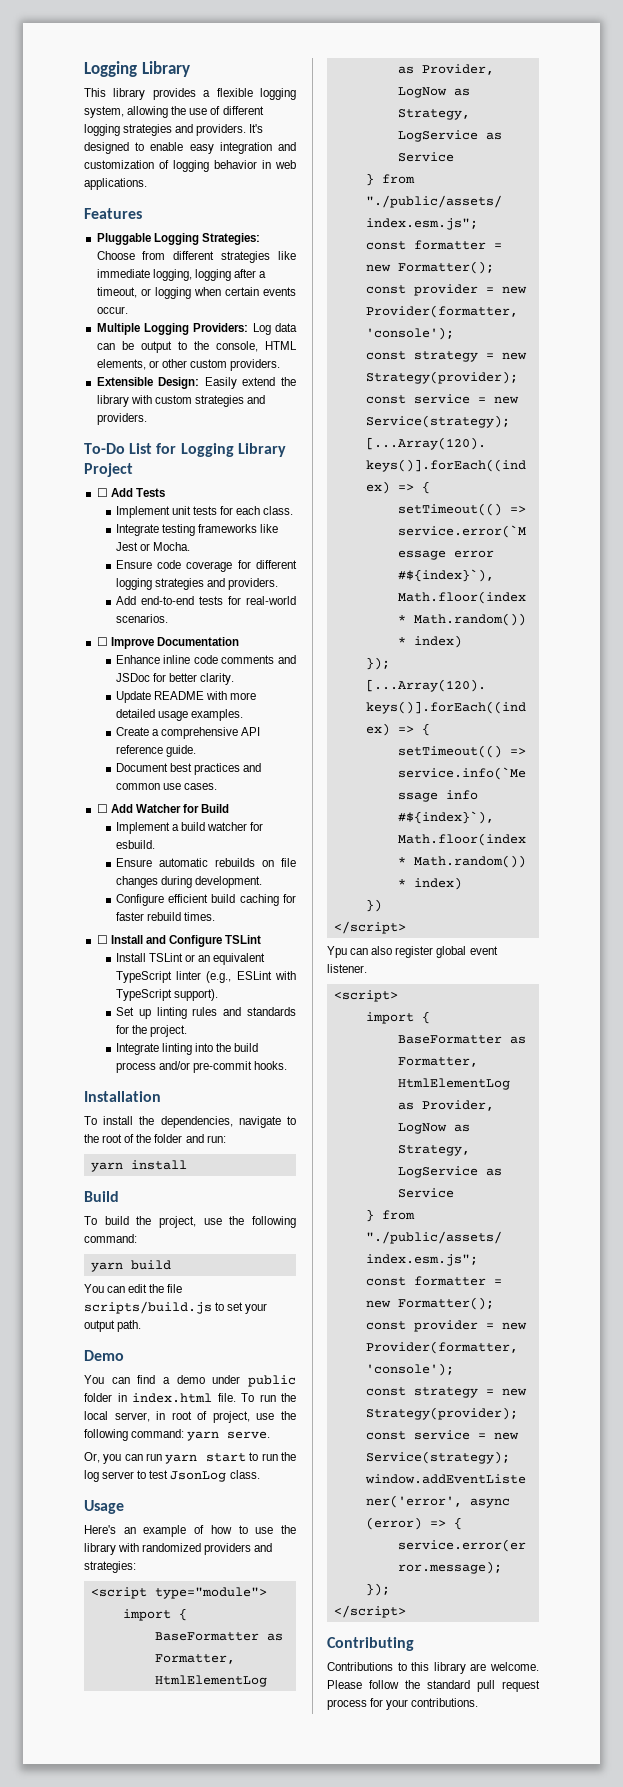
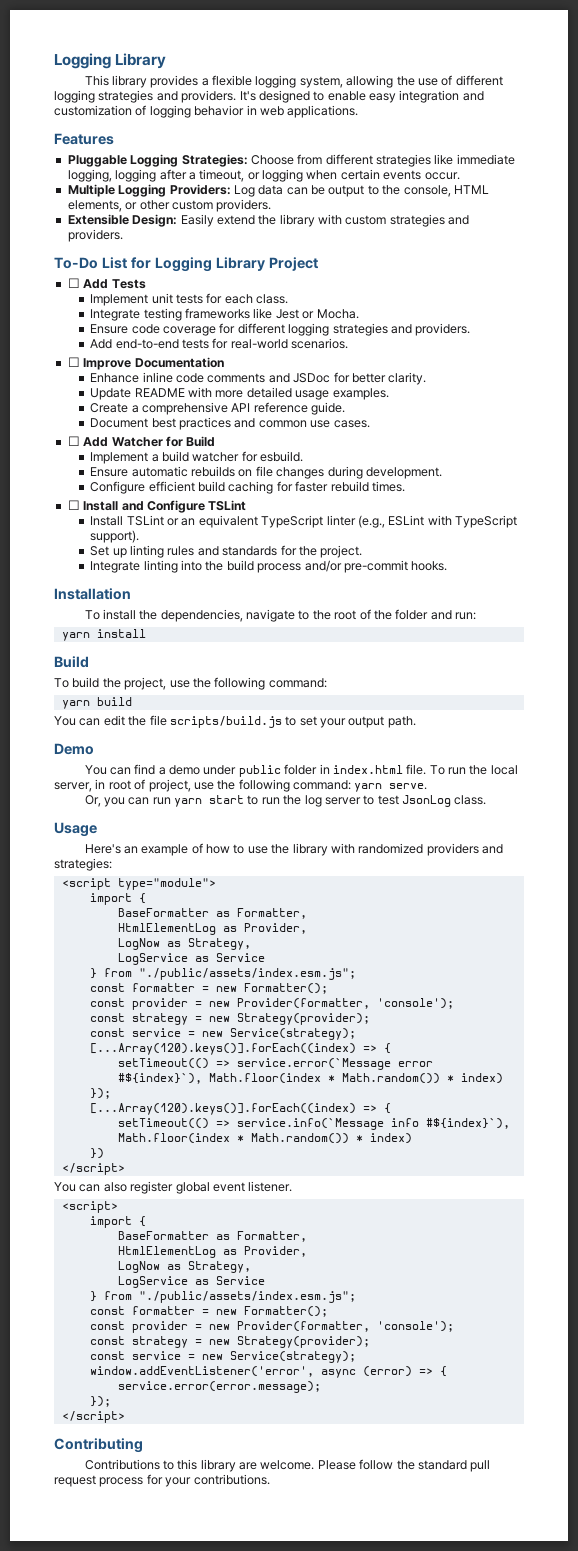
- Ypu can also register global event listener.
+ You can also register global event listener.

